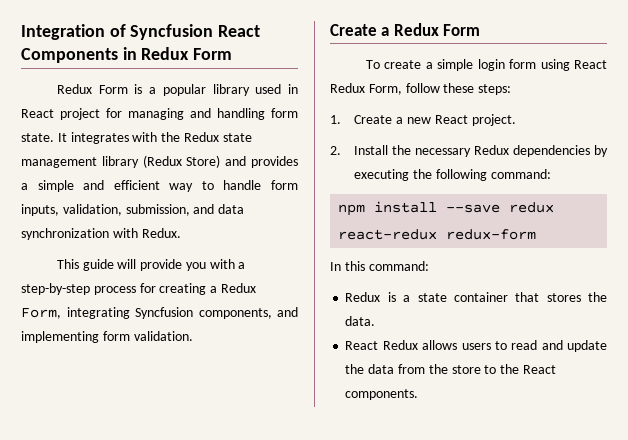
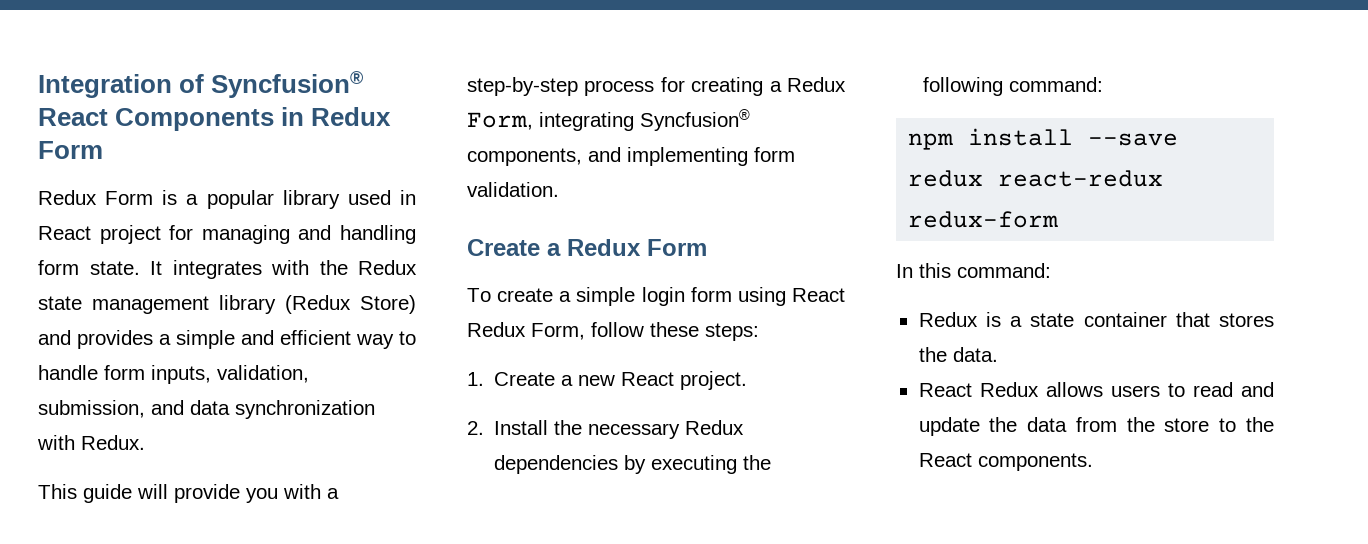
- Integration of Syncfusion React Components in Redux Form
+ Integration of Syncfusion® React Components in Redux Form
- This guide will provide you with a step-by-step process for creating a Redux Form, integrating Syncfusion components, and implementing form validation.
+ This guide will provide you with a step-by-step process for creating a Redux Form, integrating Syncfusion® components, and implementing form validation.

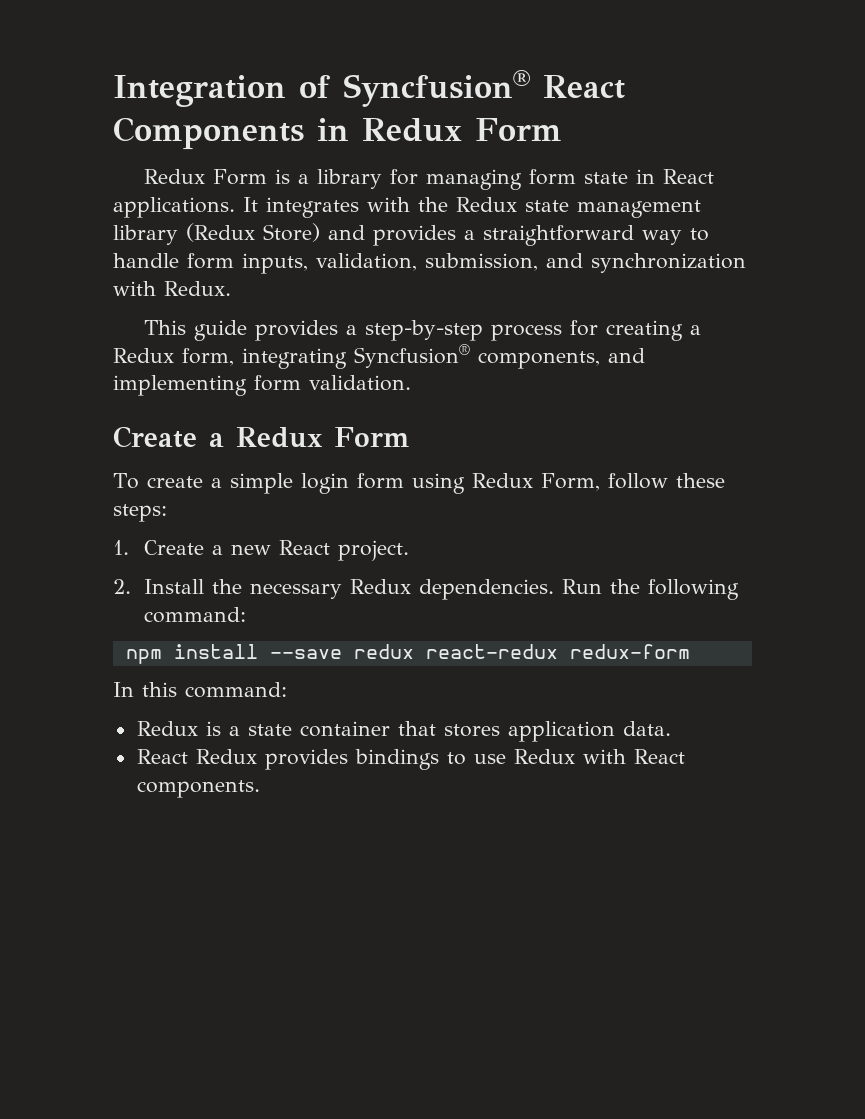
- Redux Form is a popular library used in React project for managing and handling form state.
+ Redux Form is a library for managing form state in React applications.
- It integrates with the Redux state management library (Redux Store) and provides a simple and efficient way to handle form inputs, validation, submission, and data synchronization with Redux.
+ It integrates with the Redux state management library (Redux Store) and provides a straightforward way to handle form inputs, validation, submission, and synchronization with Redux.
- This guide will provide you with a step-by-step process for creating a Redux Form, integrating Syncfusion® components, and implementing form validation.
+ This guide provides a step-by-step process for creating a Redux form, integrating Syncfusion® components, and implementing form validation.
- To create a simple login form using React Redux Form, follow these steps:
+ To create a simple login form using Redux Form, follow these steps:
- 2. Install the necessary Redux dependencies by executing the following command:
+ 2. Install the necessary Redux dependencies. Run the following command:
- Redux is a state container that stores the data.
+ Redux is a state container that stores application data.
- React Redux allows users to read and update the data from the store to the React components.
+ React Redux provides bindings to use Redux with React components.

